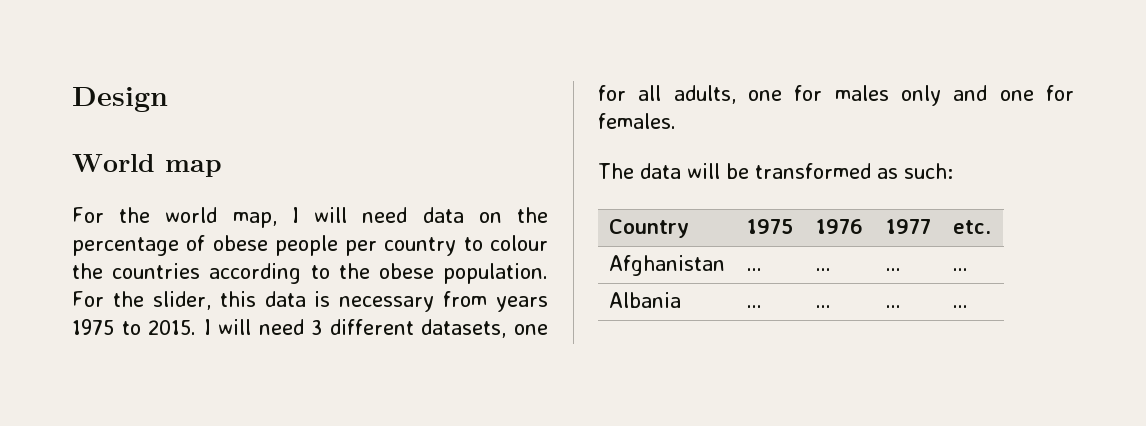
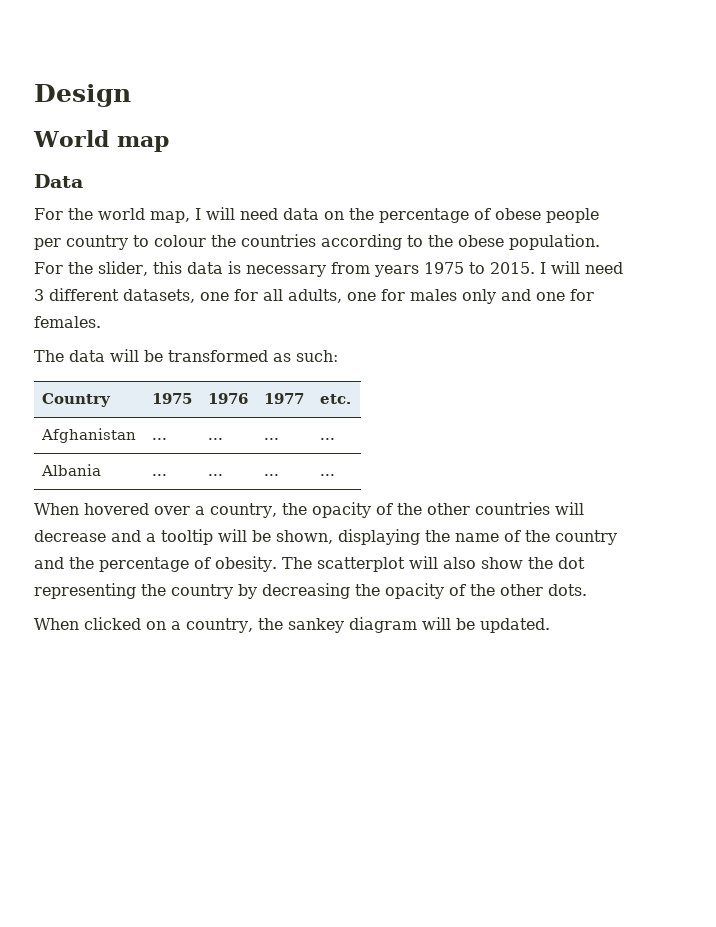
+ Data
+ When hovered over a country, the opacity of the other countries will decrease and a tooltip will be shown, displaying the name of the country and the percentage of obesity. The scatterplot will also show the dot representing the country by decreasing the opacity of the other dots.
+ When clicked on a country, the sankey diagram will be updated.

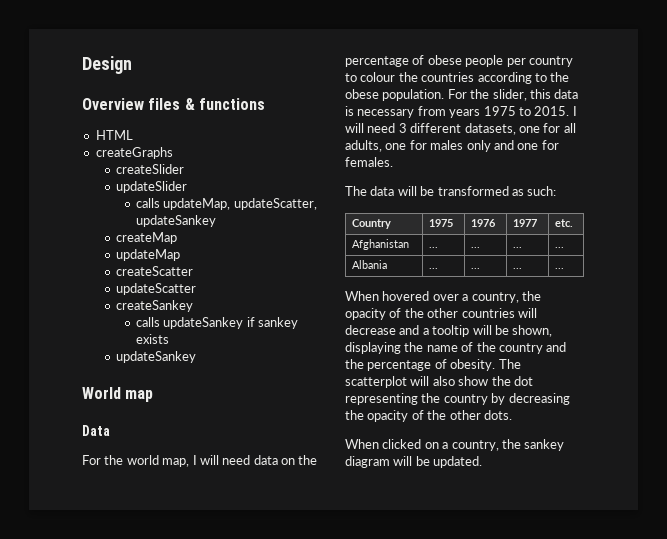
+ Overview files & functions
+ HTML
+ createGraphs
+ createSlider
+ updateSlider
+ calls updateMap, updateScatter, updateSankey
+ createMap
+ updateMap
+ createScatter
+ updateScatter
+ createSankey
+ calls updateSankey if sankey exists
+ updateSankey

